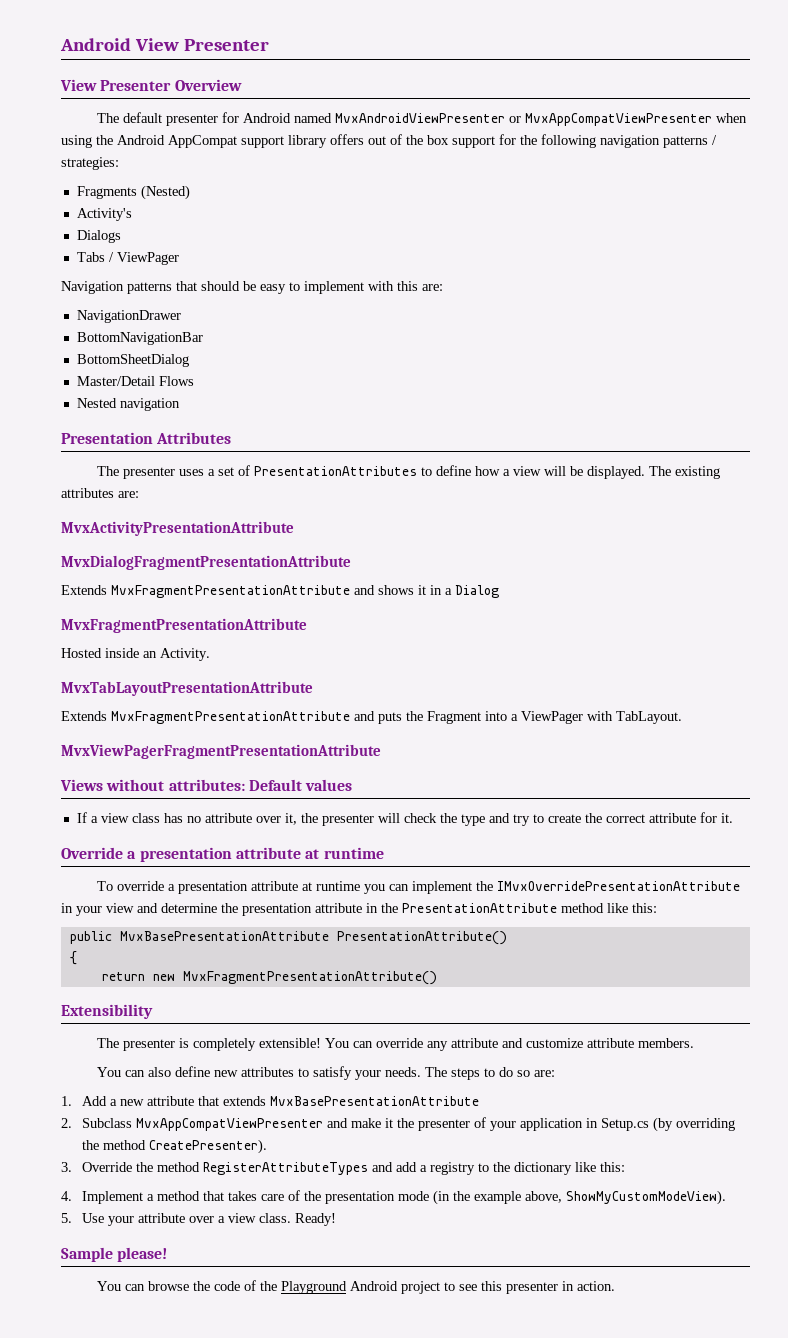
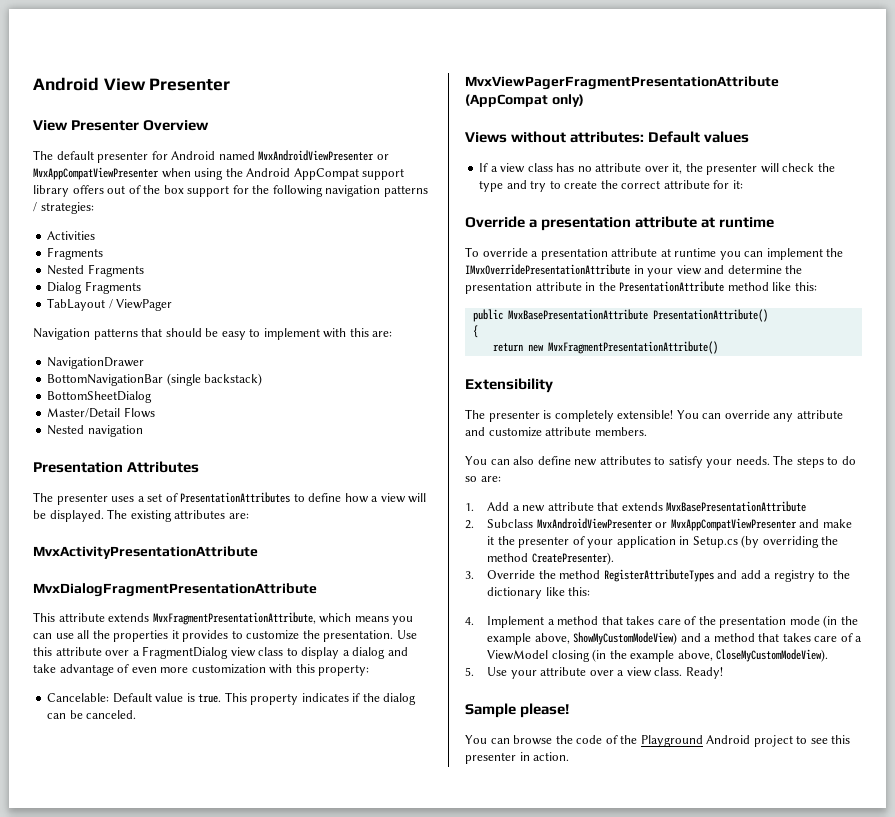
- Fragments (Nested)
- Activity's
- Dialogs
- Tabs / ViewPager
+ Activities
+ Fragments
+ Nested Fragments
+ Dialog Fragments
+ TabLayout / ViewPager
- BottomNavigationBar
+ BottomNavigationBar (single backstack)
- Extends MvxFragmentPresentationAttribute and shows it in a Dialog
- MvxFragmentPresentationAttribute
- Hosted inside an Activity.
- MvxTabLayoutPresentationAttribute
- Extends MvxFragmentPresentationAttribute and puts the Fragment into a ViewPager with TabLayout.
+ This attribute extends MvxFragmentPresentationAttribute, which means you can use all the properties it provides to customize the presentation. Use this attribute over a FragmentDialog view class to display a dialog and take advantage of even more customization with this property:
+ Cancelable: Default value is true. This property indicates if the dialog can be canceled.
- MvxViewPagerFragmentPresentationAttribute
+ MvxViewPagerFragmentPresentationAttribute (AppCompat only)
- If a view class has no attribute over it, the presenter will check the type and try to create the correct attribute for it.
+ If a view class has no attribute over it, the presenter will check the type and try to create the correct attribute for it:
- 2. Subclass MvxAppCompatViewPresenter and make it the presenter of your application in Setup.cs (by overriding the method CreatePresenter).
+ 2. Subclass MvxAndroidViewPresenter or MvxAppCompatViewPresenter and make it the presenter of your application in Setup.cs (by overriding the method CreatePresenter).
- 4. Implement a method that takes care of the presentation mode (in the example above, ShowMyCustomModeView).
+ 4. Implement a method that takes care of the presentation mode (in the example above, ShowMyCustomModeView) and a method that takes care of a ViewModel closing (in the example above, CloseMyCustomModeView).

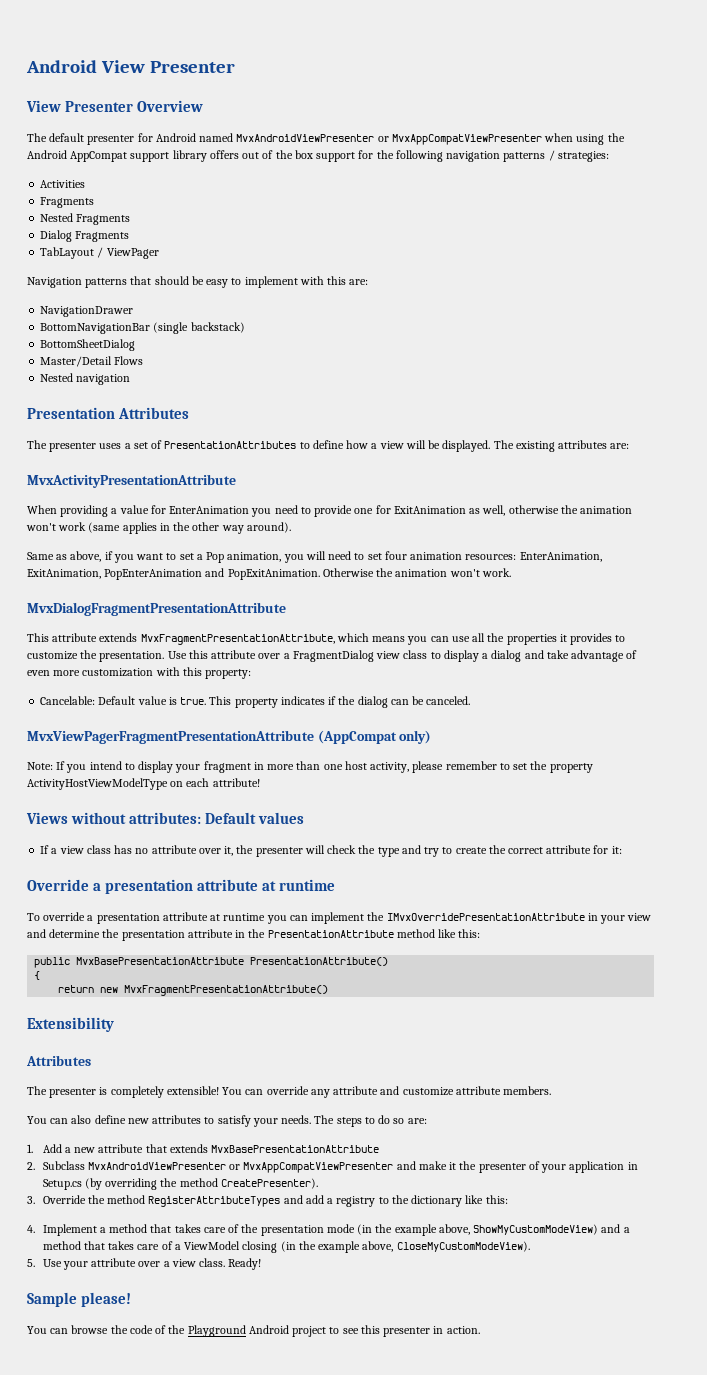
+ When providing a value for EnterAnimation you need to provide one for ExitAnimation as well, otherwise the animation won't work (same applies in the other way around).
+ Same as above, if you want to set a Pop animation, you will need to set four animation resources: EnterAnimation, ExitAnimation, PopEnterAnimation and PopExitAnimation. Otherwise the animation won't work.
+ Note: If you intend to display your fragment in more than one host activity, please remember to set the property ActivityHostViewModelType on each attribute!
  Extensibility
+ Attributes

